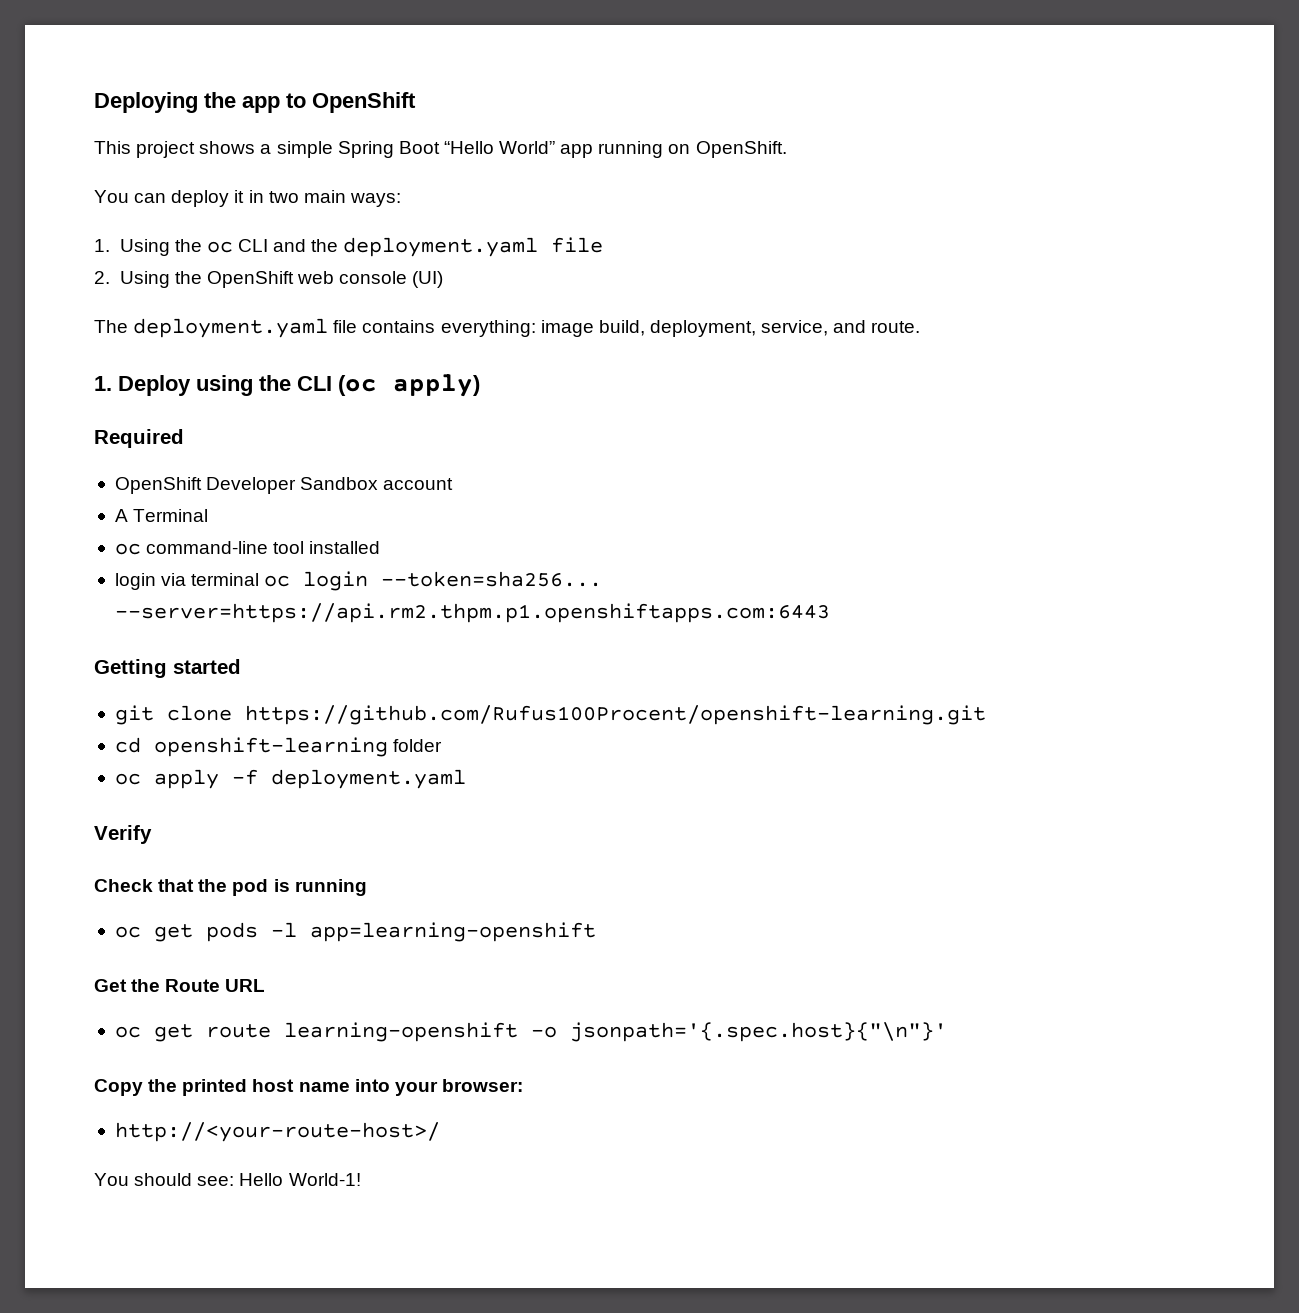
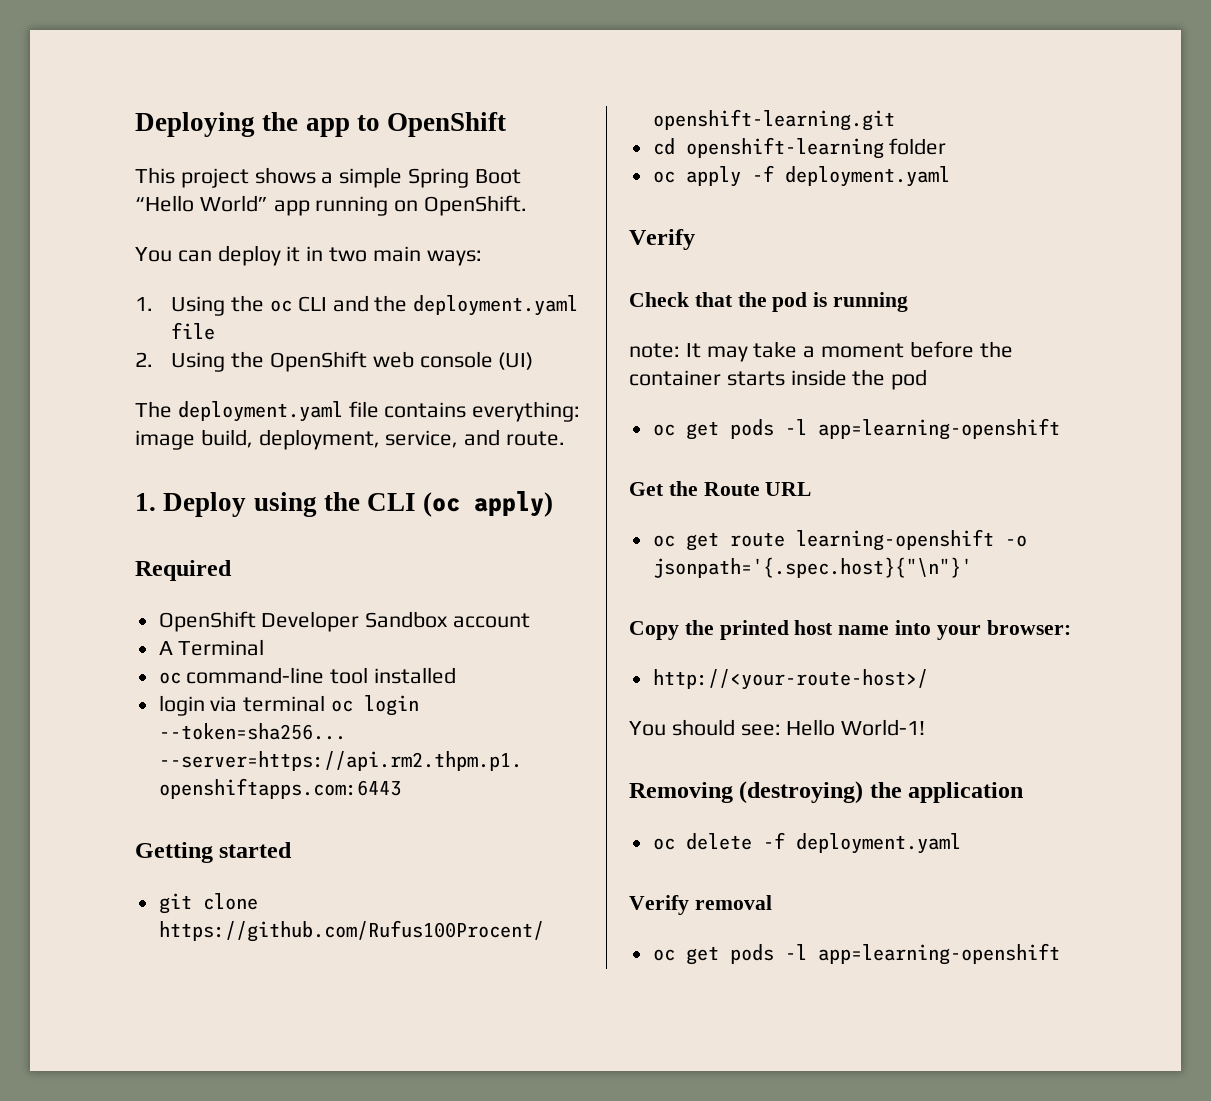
+ note: It may take a moment before the container starts inside the pod
+ Removing (destroying) the application
+ oc delete -f deployment.yaml
+ Verify removal
+ oc get pods -l app=learning-openshift

